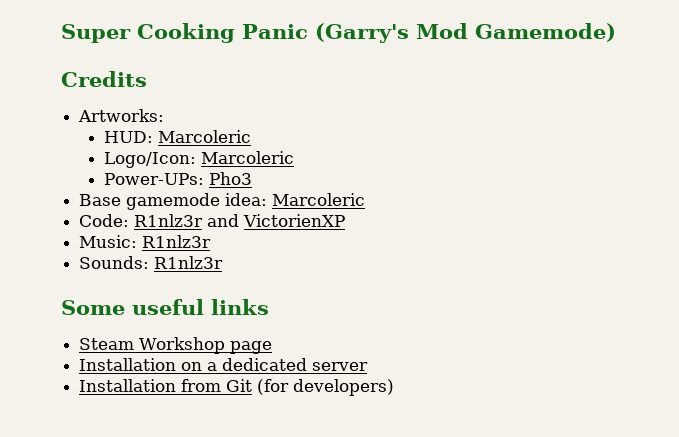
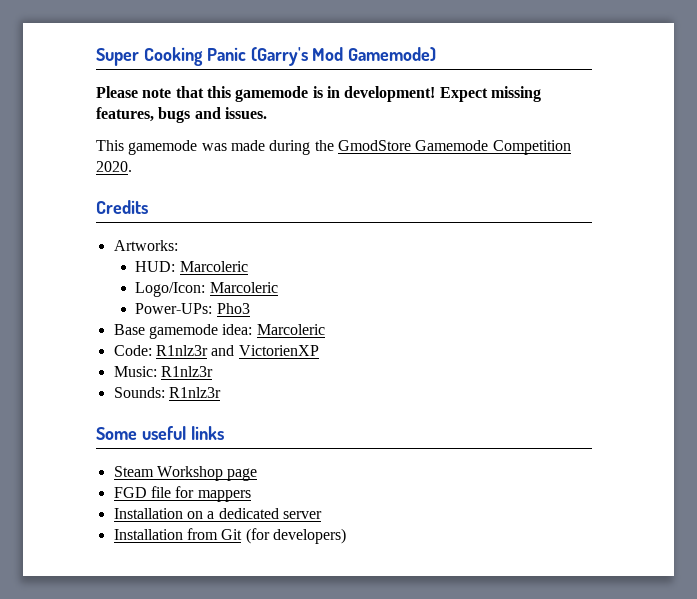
+ Please note that this gamemode is in development! Expect missing features, bugs and issues.
+ This gamemode was made during the GmodStore Gamemode Competition 2020.
+ FGD file for mappers

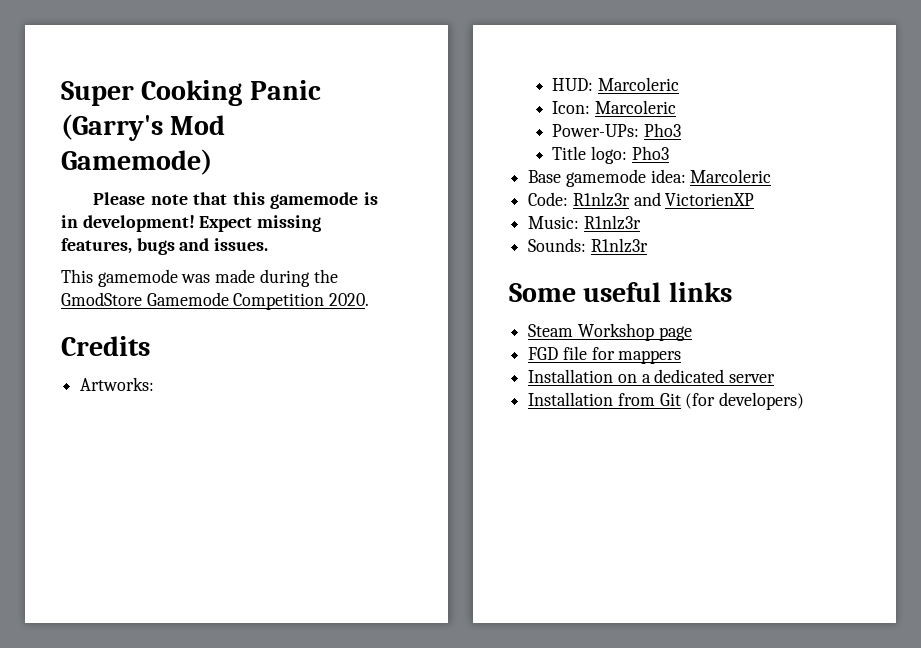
- Logo/Icon: Marcoleric
+ Icon: Marcoleric
+ Title logo: Pho3

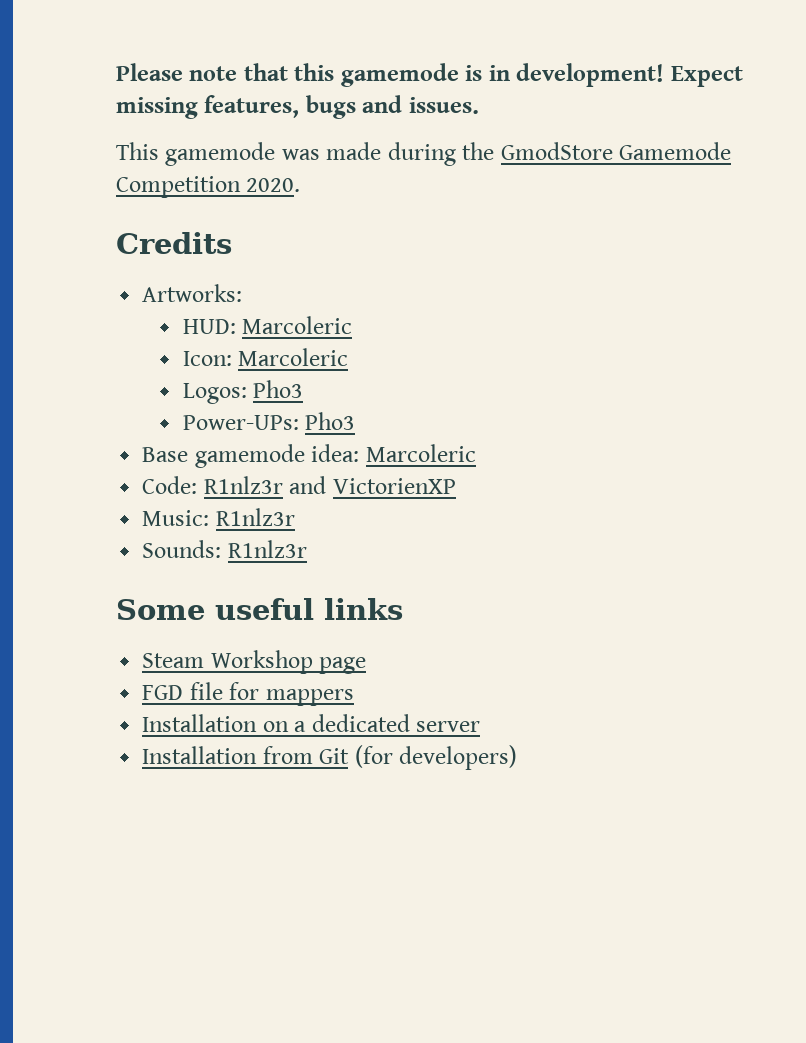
- Super Cooking Panic (Garry's Mod Gamemode)
+ Logos: Pho3
  Power-UPs: Pho3
- Title logo: Pho3

